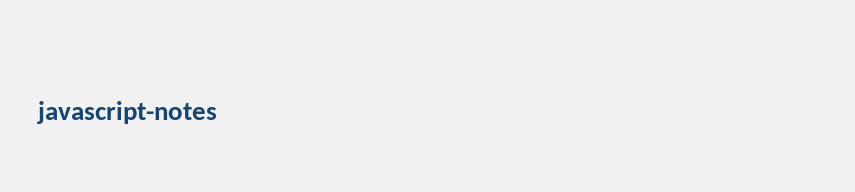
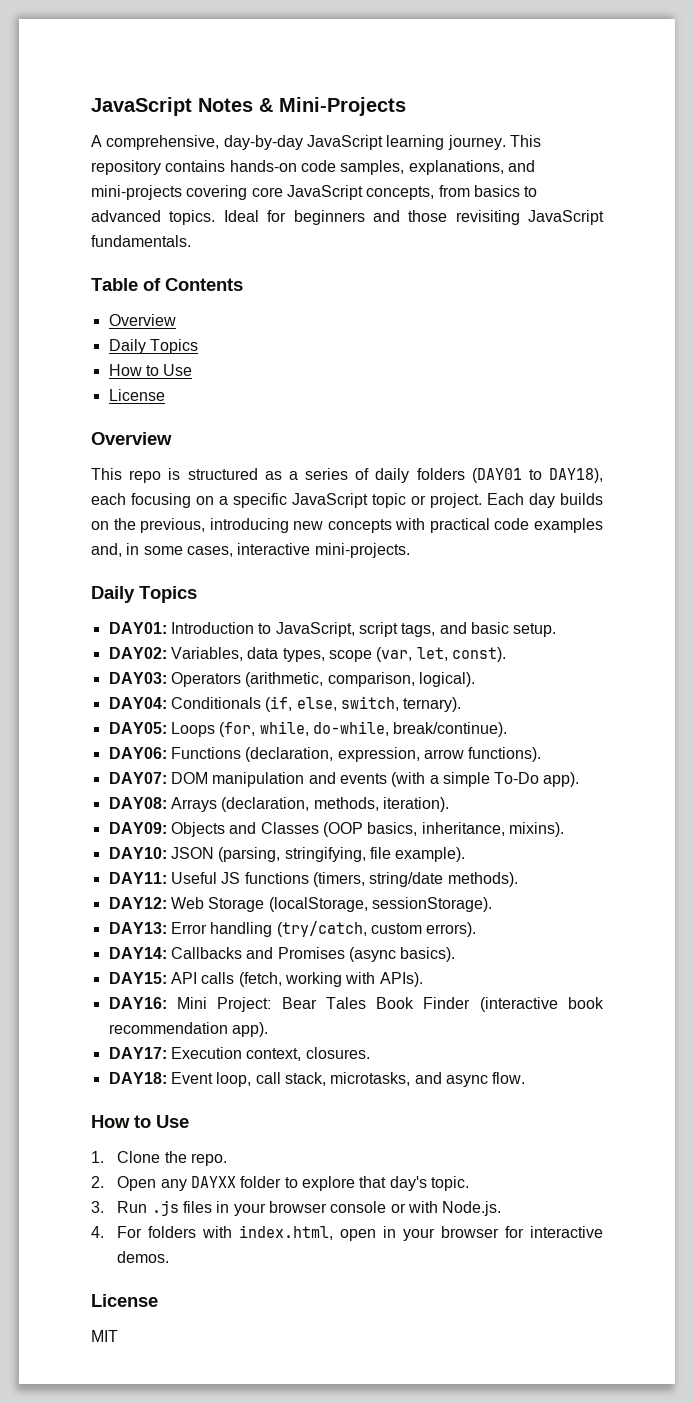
- javascript-notes
+ JavaScript Notes & Mini-Projects
+ A comprehensive, day-by-day JavaScript learning journey. This repository contains hands-on code samples, explanations, and mini-projects covering core JavaScript concepts, from basics to advanced topics. Ideal for beginners and those revisiting JavaScript fundamentals.
+ Table of Contents
+ Overview
+ Daily Topics
+ How to Use
+ License
+ Overview
+ This repo is structured as a series of daily folders (DAY01 to DAY18), each focusing on a specific JavaScript topic or project. Each day builds on the previous, introducing new concepts with practical code examples and, in some cases, interactive mini-projects.
+ Daily Topics
+ DAY01: Introduction to JavaScript, script tags, and basic setup.
+ DAY02: Variables, data types, scope (var, let, const).
+ DAY03: Operators (arithmetic, comparison, logical).
+ DAY04: Conditionals (if, else, switch, ternary).
+ DAY05: Loops (for, while, do-while, break/continue).
+ DAY06: Functions (declaration, expression, arrow functions).
+ DAY07: DOM manipulation and events (with a simple To-Do app).
+ DAY08: Arrays (declaration, methods, iteration).
+ DAY09: Objects and Classes (OOP basics, inheritance, mixins).
+ DAY10: JSON (parsing, stringifying, file example).
+ DAY11: Useful JS functions (timers, string/date methods).
+ DAY12: Web Storage (localStorage, sessionStorage).
+ DAY13: Error handling (try/catch, custom errors).
+ DAY14: Callbacks and Promises (async basics).
+ DAY15: API calls (fetch, working with APIs).
+ DAY16: Mini Project: Bear Tales Book Finder (interactive book recommendation app).
+ DAY17: Execution context, closures.
+ DAY18: Event loop, call stack, microtasks, and async flow.
+ How to Use
+ 1. Clone the repo.
+ 2. Open any DAYXX folder to explore that day's topic.
+ 3. Run .js files in your browser console or with Node.js.
+ 4. For folders with index.html, open in your browser for interactive demos.
+ License
+ MIT

